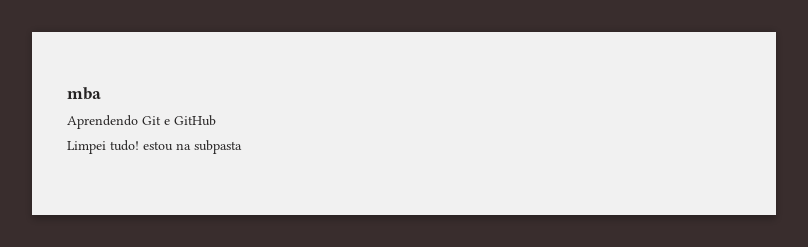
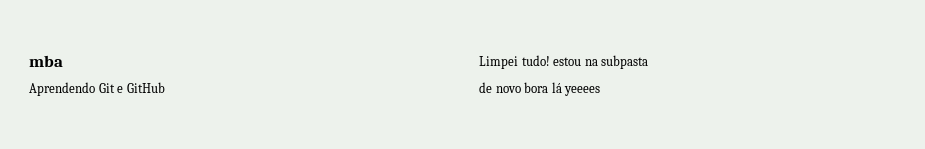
+ de novo bora lá yeeees

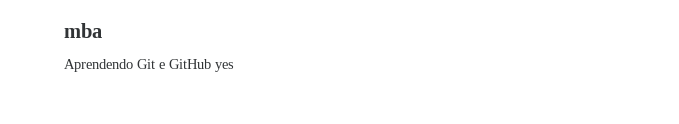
- Aprendendo Git e GitHub
- Limpei tudo! estou na subpasta
- de novo bora lá yeeees
+ Aprendendo Git e GitHub yes

